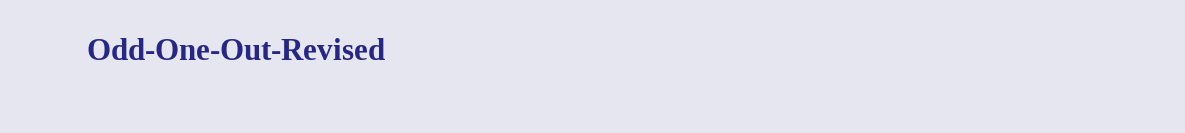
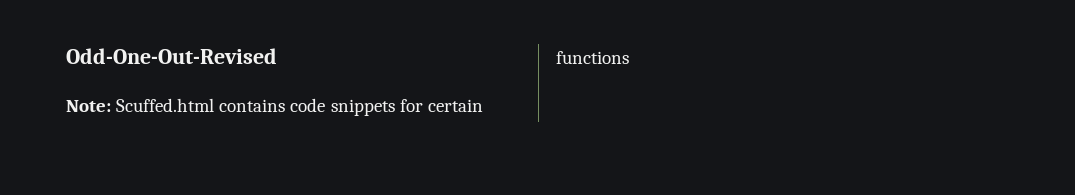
+ Note: Scuffed.html contains code snippets for certain functions

